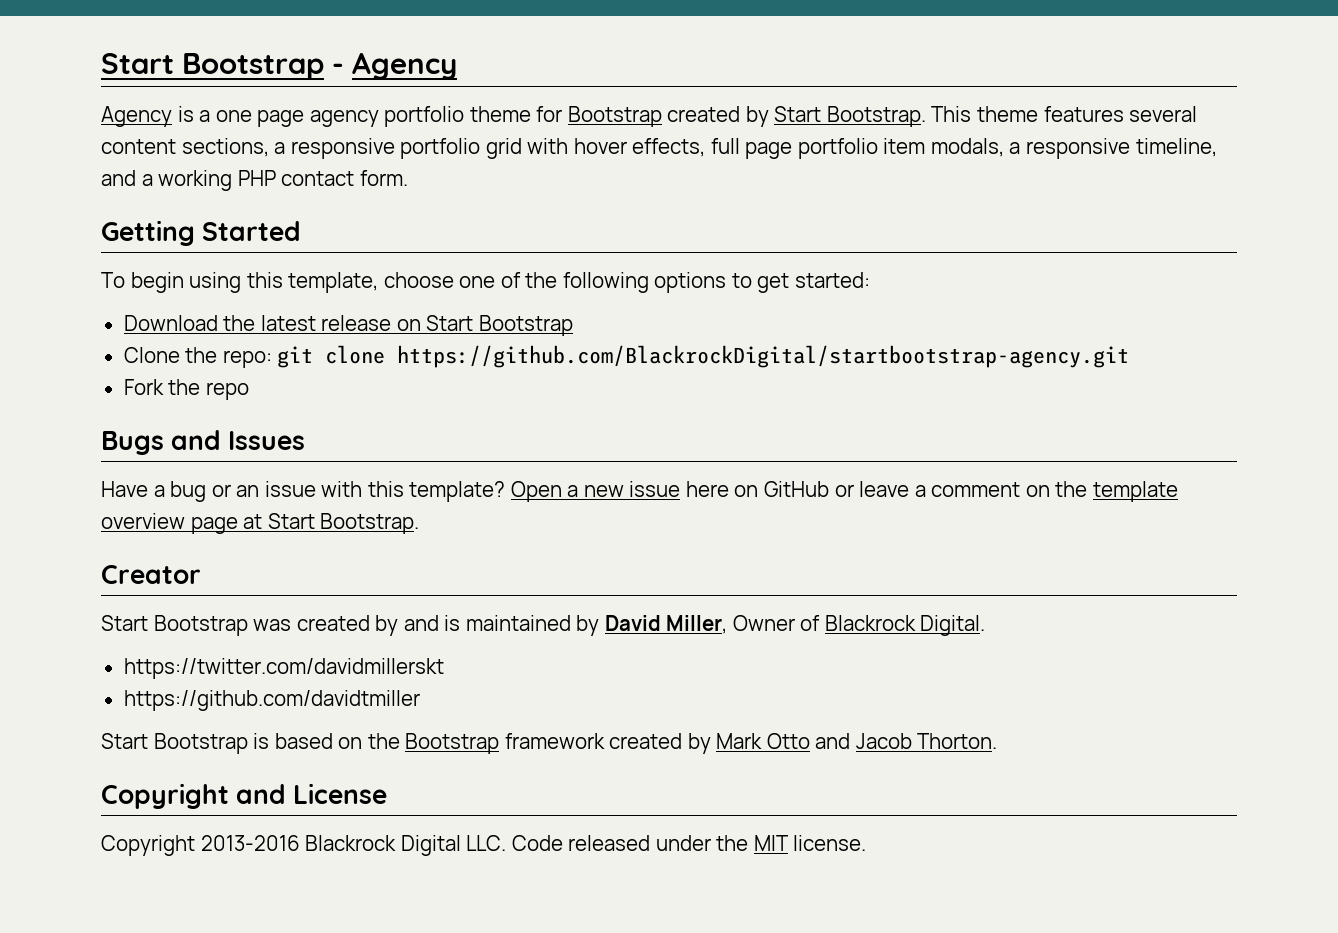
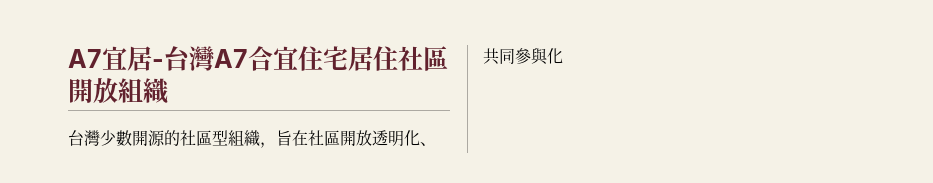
- Start Bootstrap - Agency
- Agency is a one page agency portfolio theme for Bootstrap created by Start Bootstrap. This theme features several content sections, a responsive portfolio grid with hover effects, full page portfolio item modals, a responsive timeline, and a working PHP contact form.
- Getting Started
- To begin using this template, choose one of the following options to get started:
- Download the latest release on Start Bootstrap
- Clone the repo: git clone https://github.com/BlackrockDigital/startbootstrap-agency.git
- Fork the repo
- Bugs and Issues
- Have a bug or an issue with this template? Open a new issue here on GitHub or leave a comment on the template overview page at Start Bootstrap.
- Creator
- Start Bootstrap was created by and is maintained by David Miller, Owner of Blackrock Digital.
- https://twitter.com/davidmillerskt
- https://github.com/davidtmiller
- Start Bootstrap is based on the Bootstrap framework created by Mark Otto and Jacob Thorton.
- Copyright and License
- Copyright 2013-2016 Blackrock Digital LLC. Code released under the MIT license.
+ A7宜居-台灣A7合宜住宅居住社區開放組織
+ 台灣少數開源的社區型組織，旨在社區開放透明化、共同參與化

